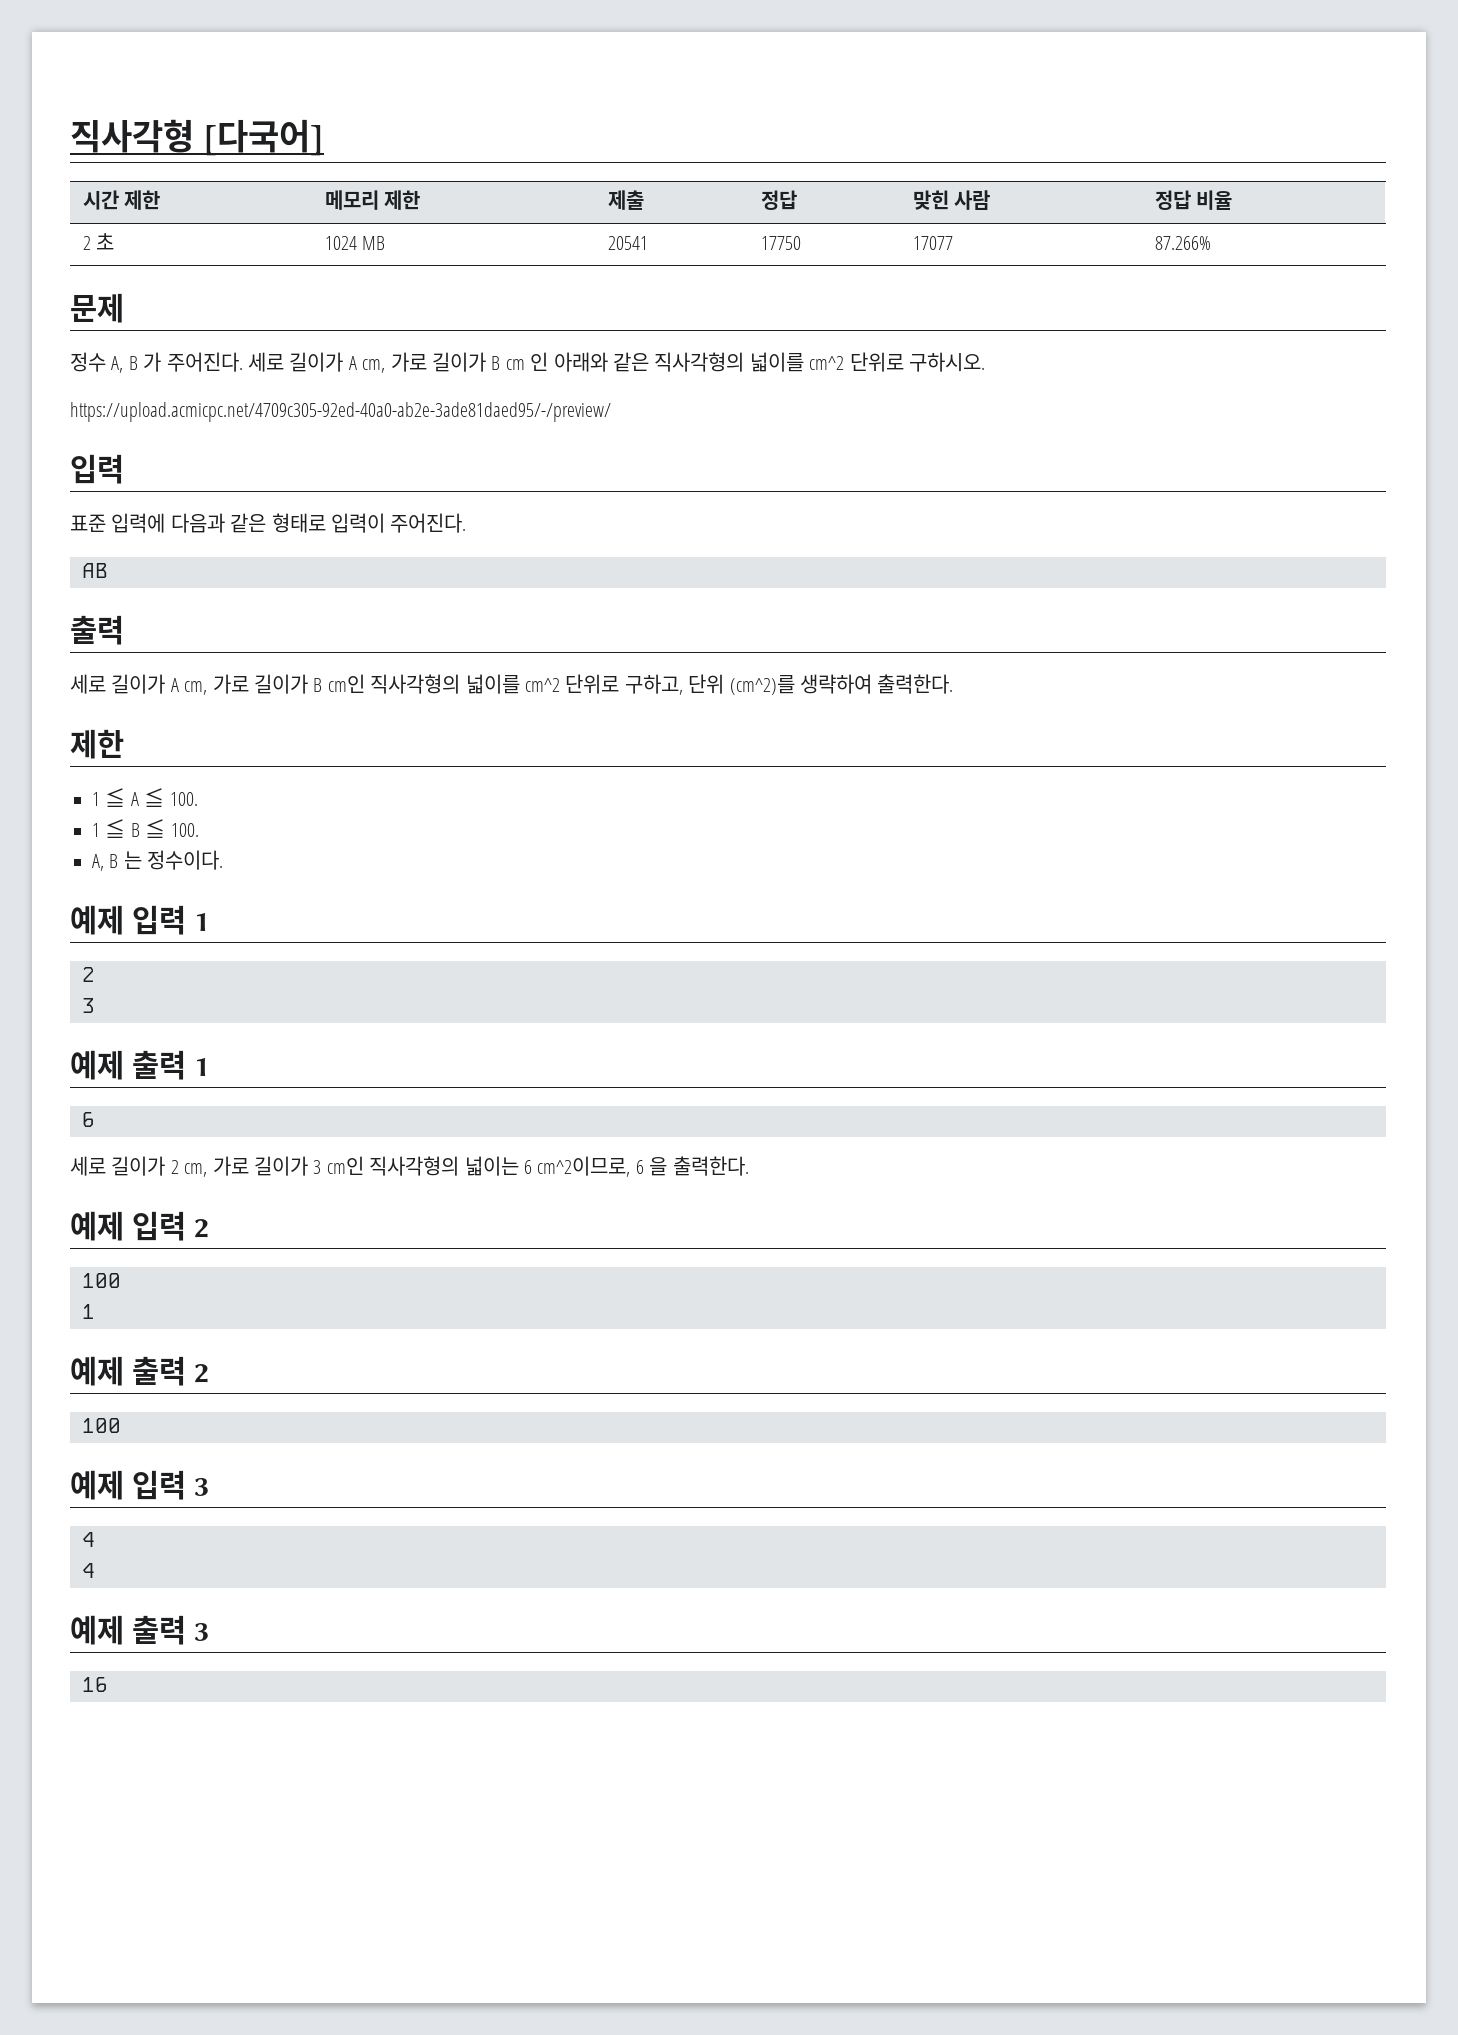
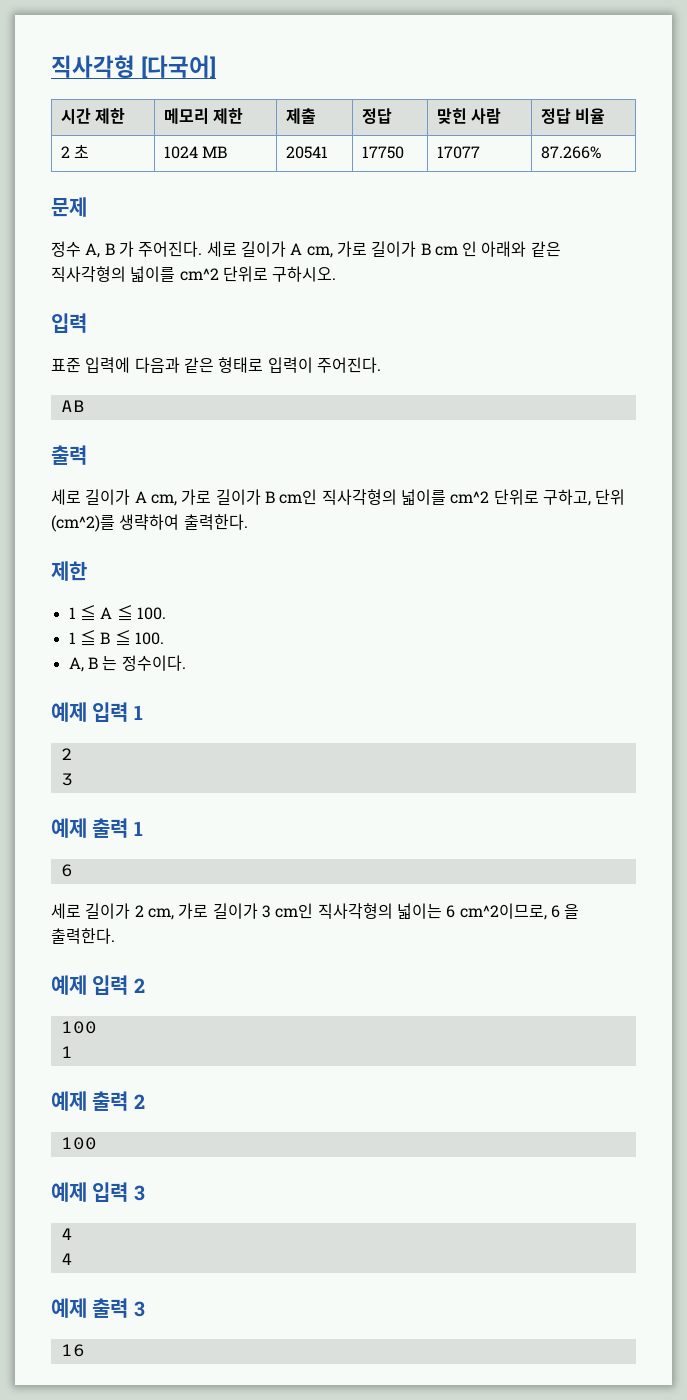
- https://upload.acmicpc.net/4709c305-92ed-40a0-ab2e-3ade81daed95/-/preview/

